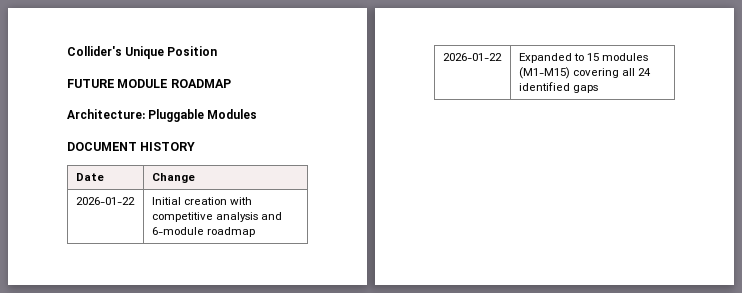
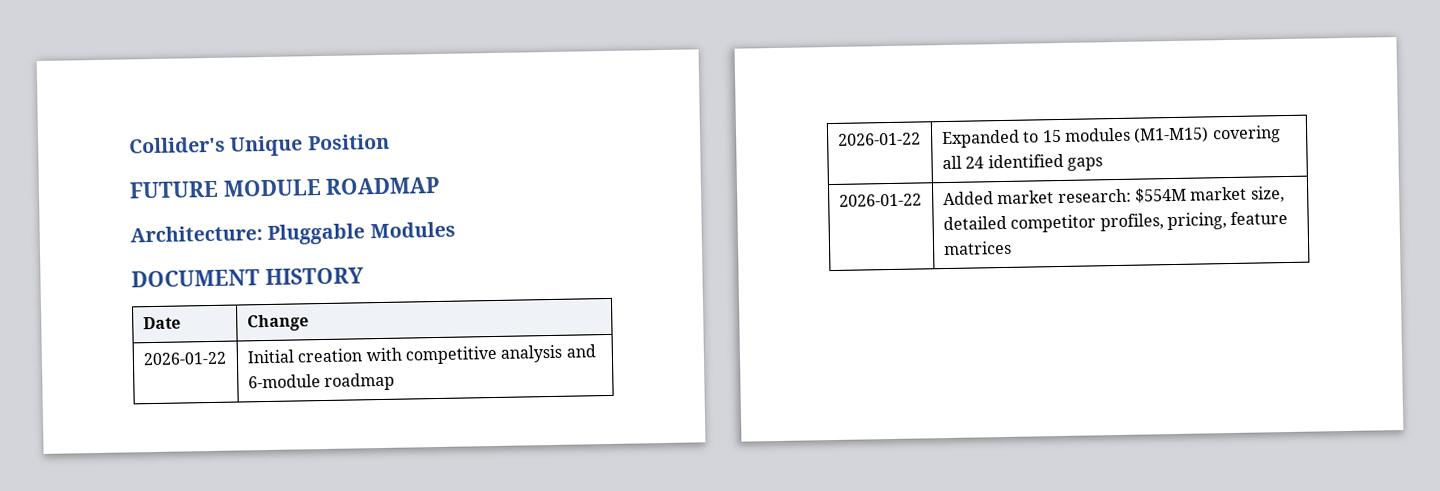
+ 2026-01-22 | Added market research: $554M market size, detailed competitor profiles, pricing, feature matrices

